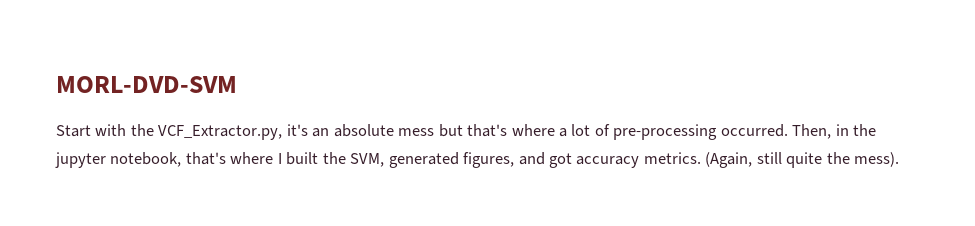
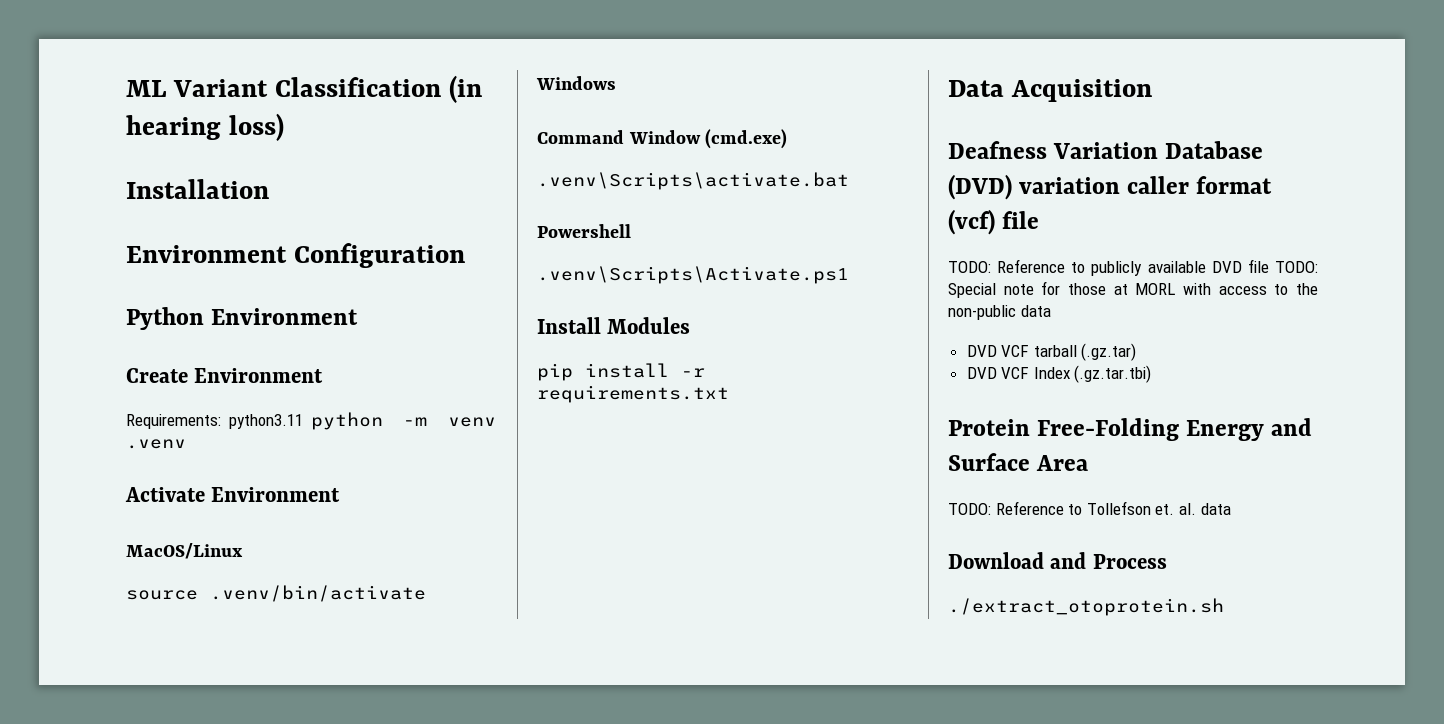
- MORL-DVD-SVM
- Start with the VCF_Extractor.py, it's an absolute mess but that's where a lot of pre-processing occurred. Then, in the jupyter notebook, that's where I built the SVM, generated figures, and got accuracy metrics. (Again, still quite the mess).
+ ML Variant Classification (in hearing loss)
+ Installation
+ Environment Configuration
+ Python Environment
+ Create Environment
+ Requirements: python3.11 python -m venv .venv
+ Activate Environment
+ MacOS/Linux
+ source .venv/bin/activate
+ Windows
+ Command Window (cmd.exe)
+ .venv\Scripts\activate.bat
+ Powershell
+ .venv\Scripts\Activate.ps1
+ Install Modules
+ pip install -r requirements.txt
+ Data Acquisition
+ Deafness Variation Database (DVD) variation caller format (vcf) file
+ TODO: Reference to publicly available DVD file TODO: Special note for those at MORL with access to the non-public data
+ DVD VCF tarball (.gz.tar)
+ DVD VCF Index (.gz.tar.tbi)
+ Protein Free-Folding Energy and Surface Area
+ TODO: Reference to Tollefson et. al. data
+ Download and Process
+ ./extract_otoprotein.sh

